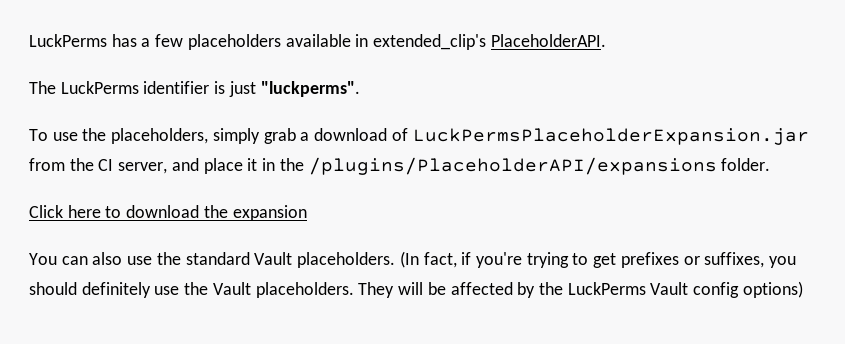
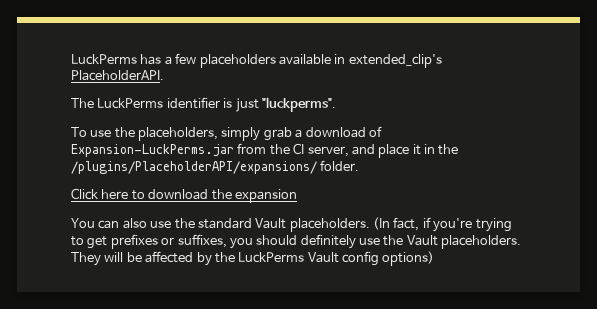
- To use the placeholders, simply grab a download of LuckPermsPlaceholderExpansion.jar from the CI server, and place it in the /plugins/PlaceholderAPI/expansions folder.
+ To use the placeholders, simply grab a download of Expansion-LuckPerms.jar from the CI server, and place it in the /plugins/PlaceholderAPI/expansions/ folder.

